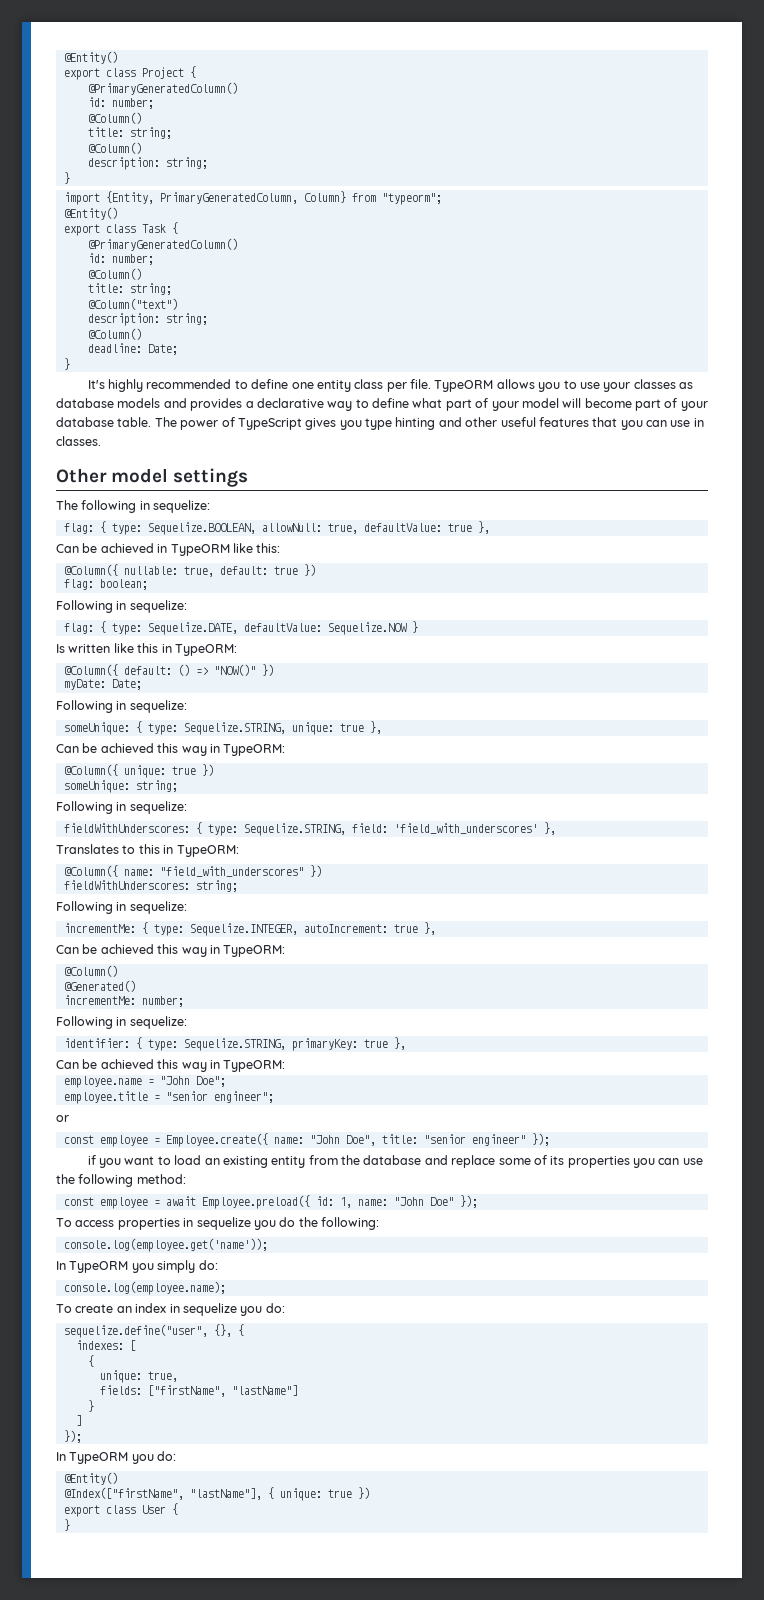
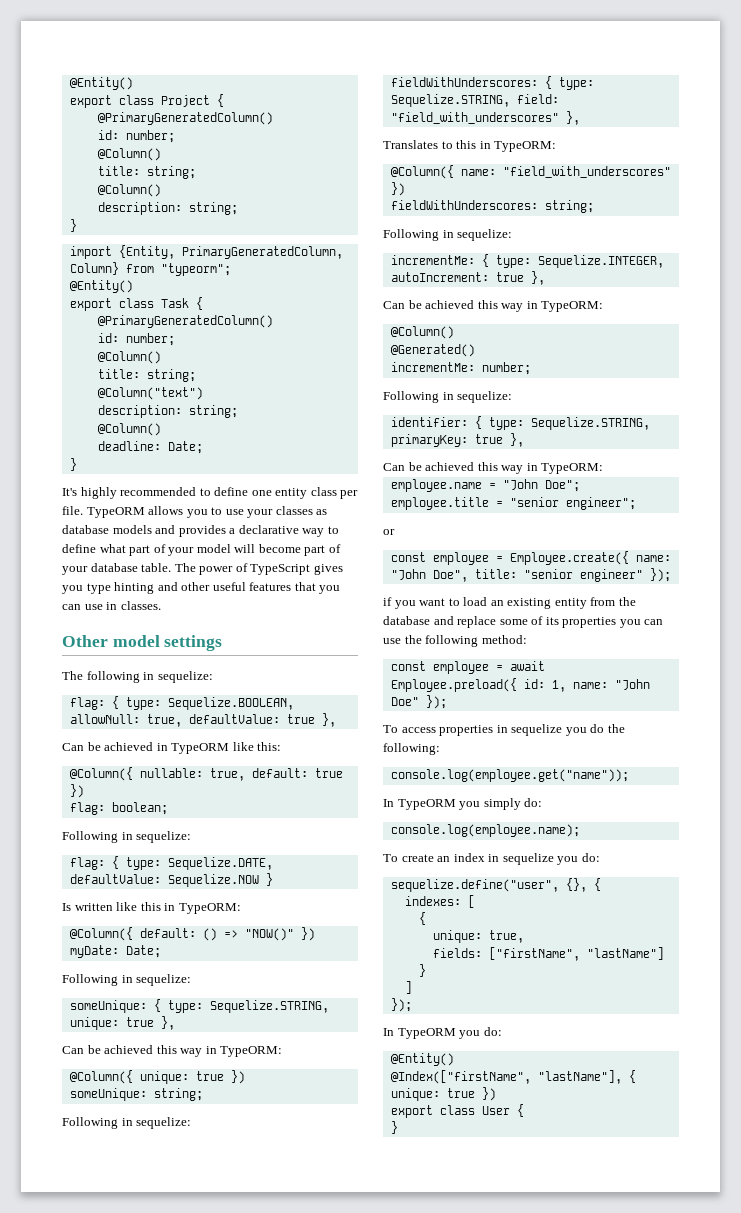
- fieldWithUnderscores: { type: Sequelize.STRING, field: 'field_with_underscores' },
+ fieldWithUnderscores: { type: Sequelize.STRING, field: "field_with_underscores" },
- console.log(employee.get('name'));
+ console.log(employee.get("name"));

